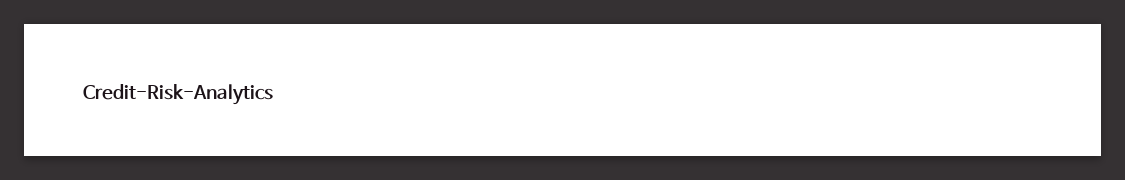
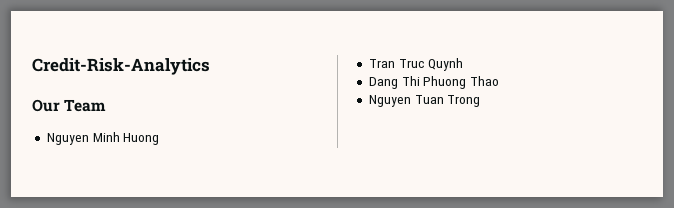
+ Our Team
+ Nguyen Minh Huong
+ Tran Truc Quynh
+ Dang Thi Phuong Thao
+ Nguyen Tuan Trong

